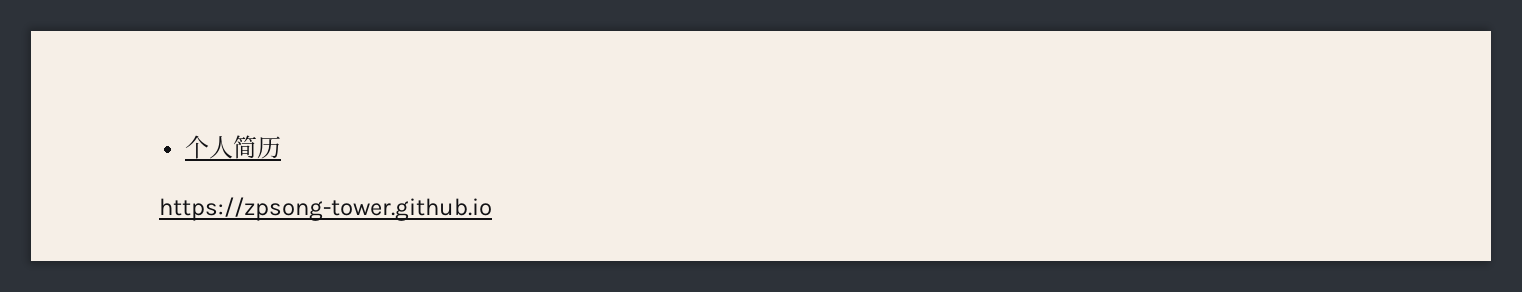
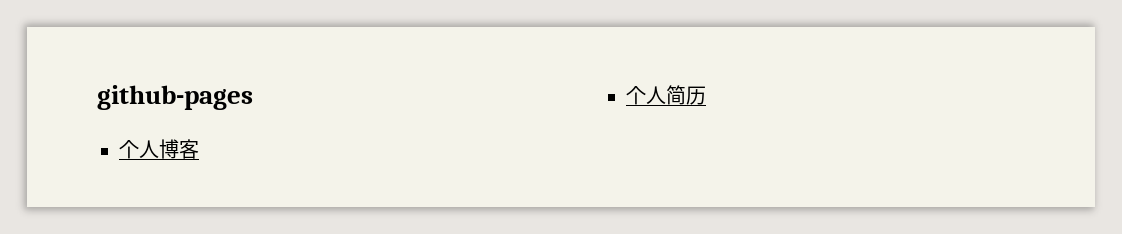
+ github-pages
+ 个人博客
- https://zpsong-tower.github.io

